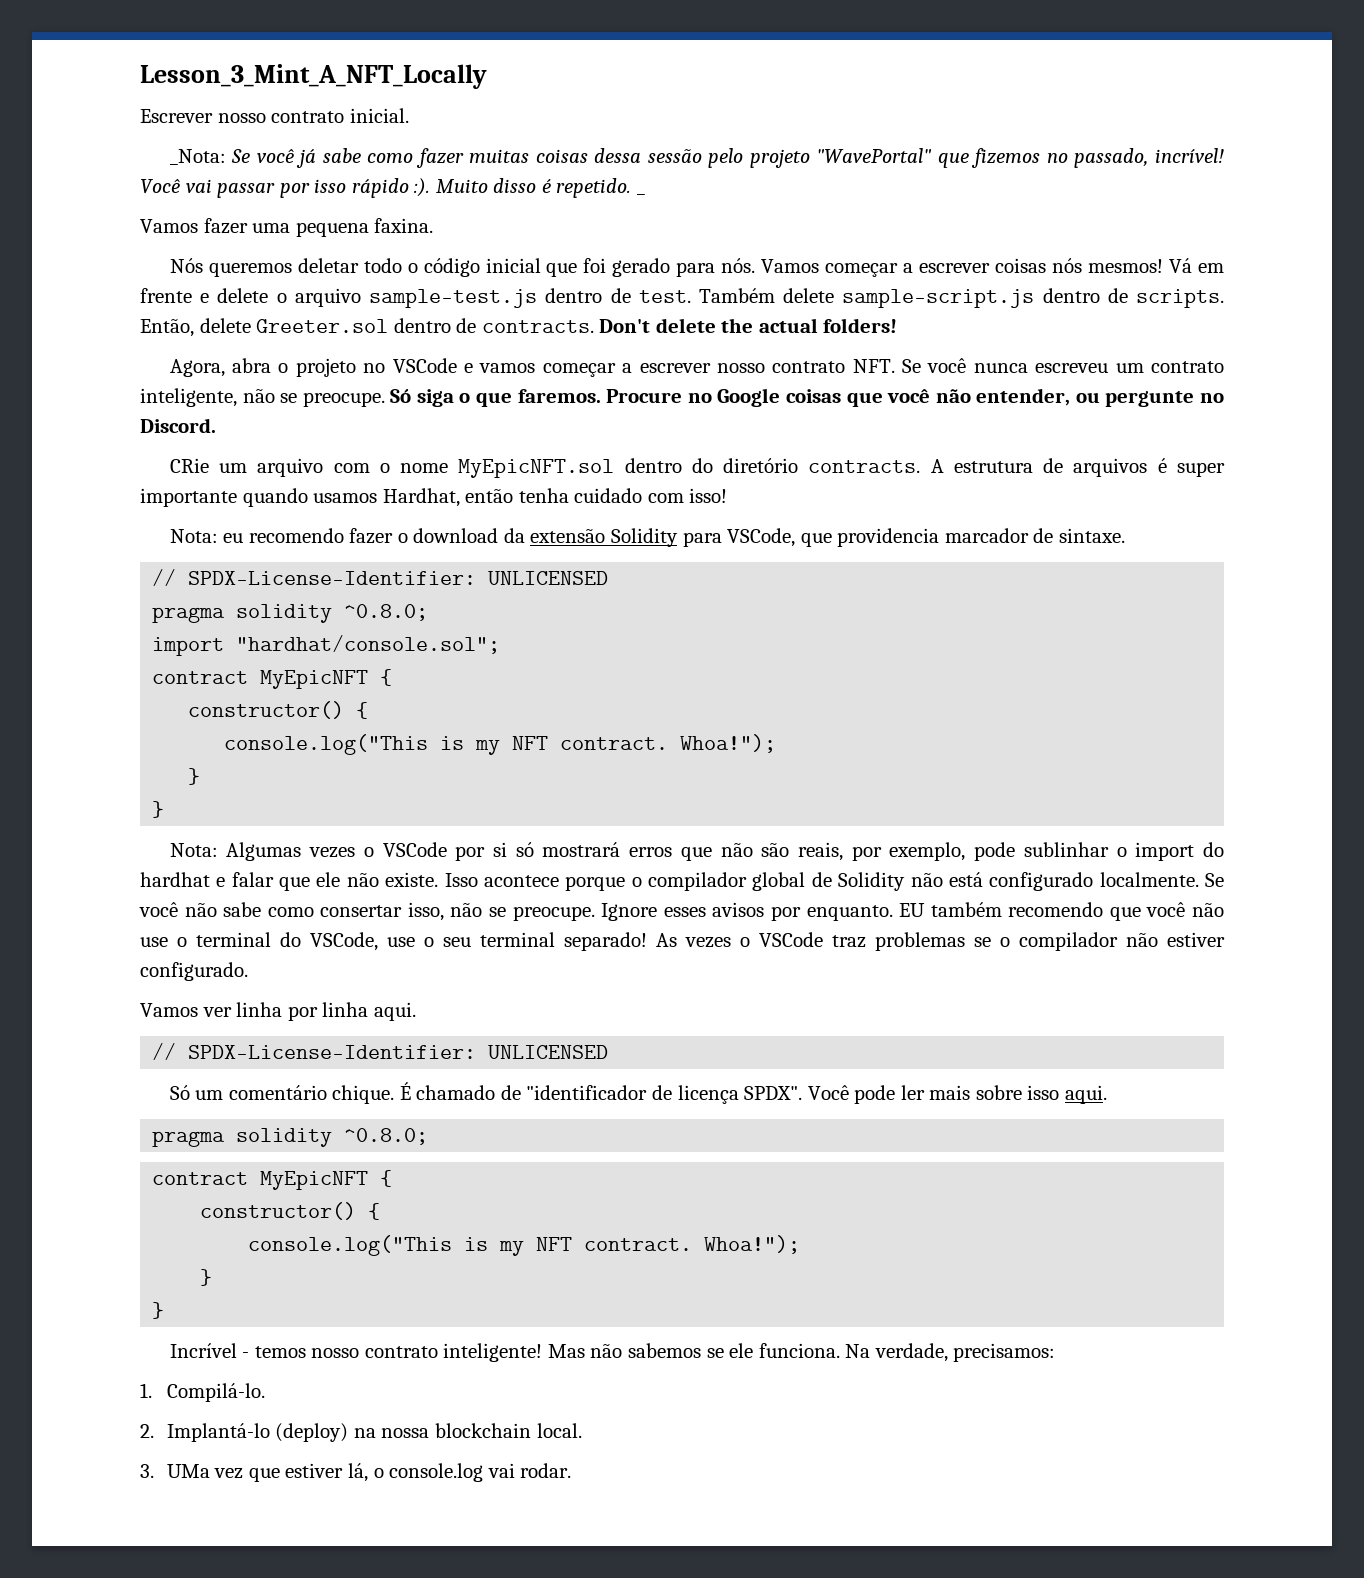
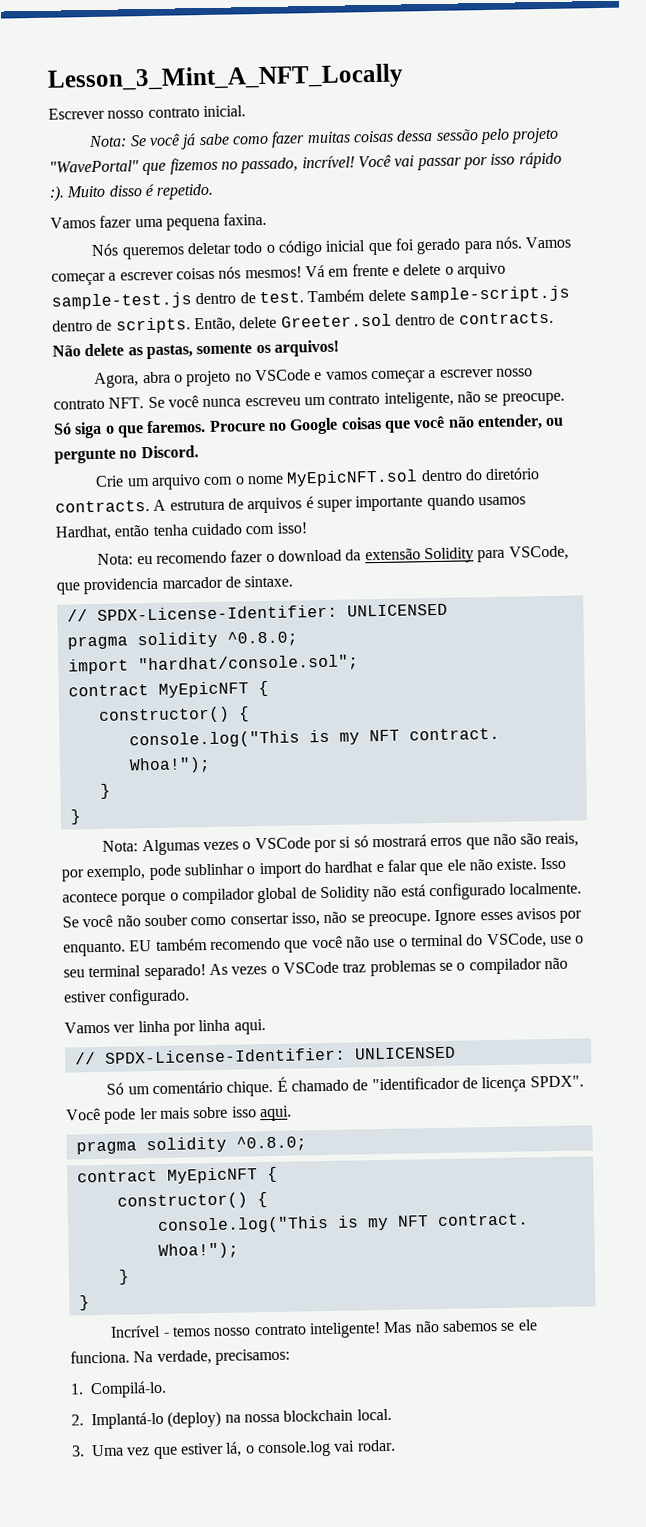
- _Nota: Se você já sabe como fazer muitas coisas dessa sessão pelo projeto "WavePortal" que fizemos no passado, incrível!
+ Nota: Se você já sabe como fazer muitas coisas dessa sessão pelo projeto "WavePortal" que fizemos no passado, incrível!
- _
- Don't delete the actual folders!
+ Não delete as pastas, somente os arquivos!
- CRie um arquivo com o nome MyEpicNFT.sol dentro do diretório contracts.
+ Crie um arquivo com o nome MyEpicNFT.sol dentro do diretório contracts.
- Se você não sabe como consertar isso, não se preocupe.
+ Se você não souber como consertar isso, não se preocupe.
- 3. UMa vez que estiver lá, o console.log vai rodar.
+ 3. Uma vez que estiver lá, o console.log vai rodar.

